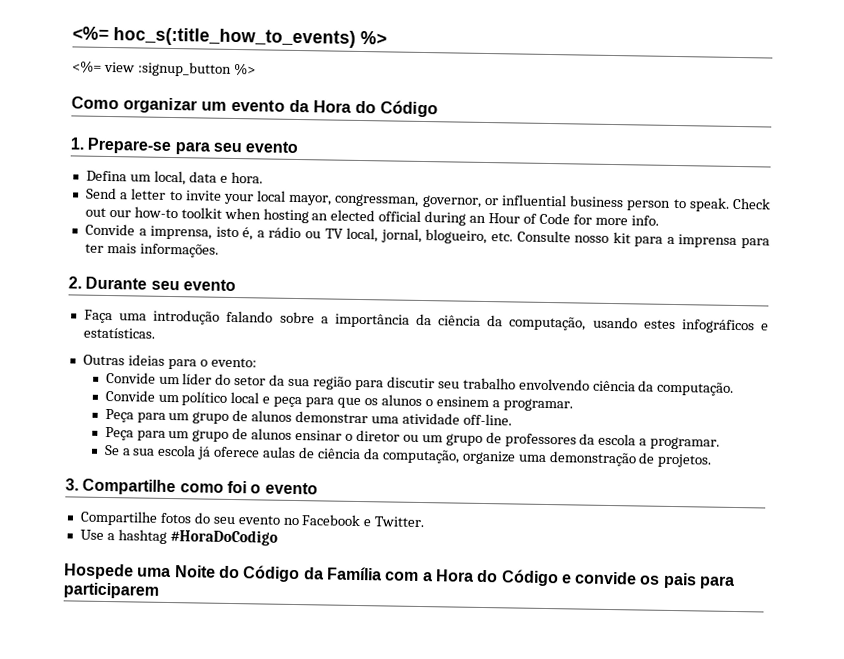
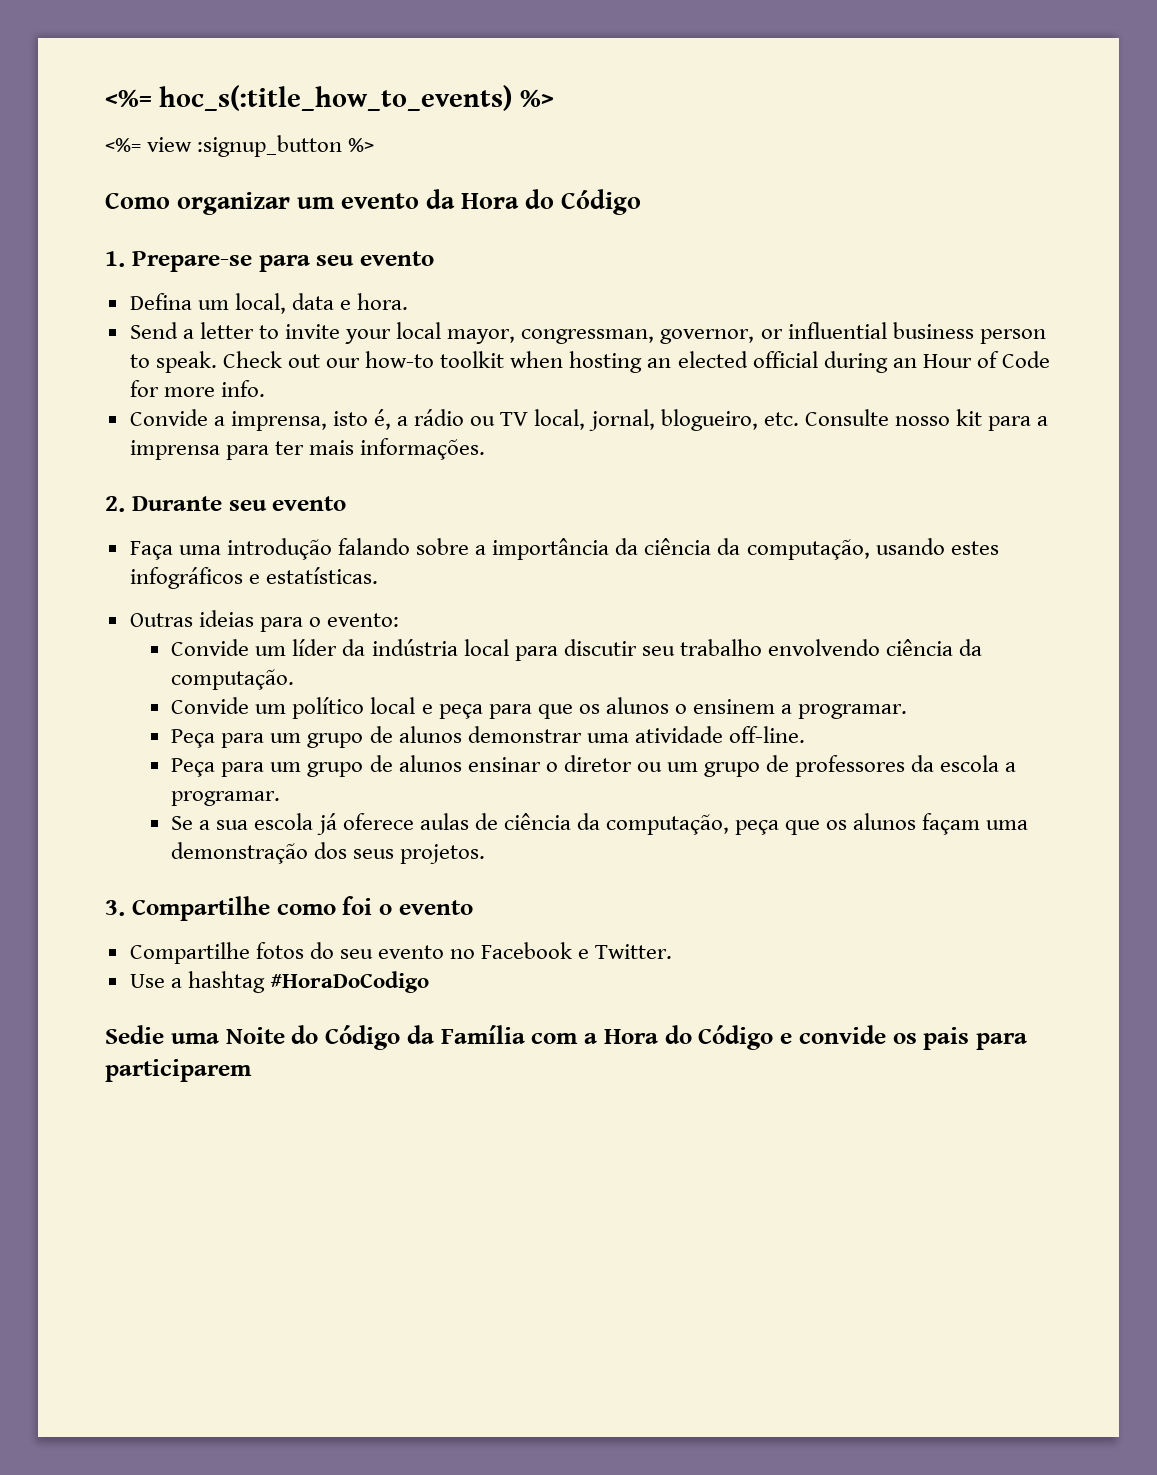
- Convide um líder do setor da sua região para discutir seu trabalho envolvendo ciência da computação.
+ Convide um líder da indústria local para discutir seu trabalho envolvendo ciência da computação.
- Se a sua escola já oferece aulas de ciência da computação, organize uma demonstração de projetos.
+ Se a sua escola já oferece aulas de ciência da computação, peça que os alunos façam uma demonstração dos seus projetos.
- Hospede uma Noite do Código da Família com a Hora do Código e convide os pais para participarem
+ Sedie uma Noite do Código da Família com a Hora do Código e convide os pais para participarem

